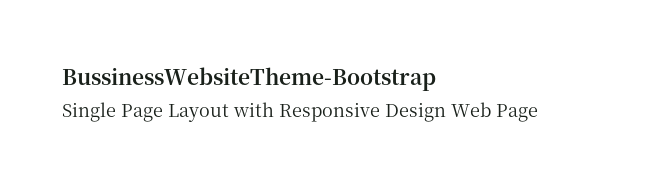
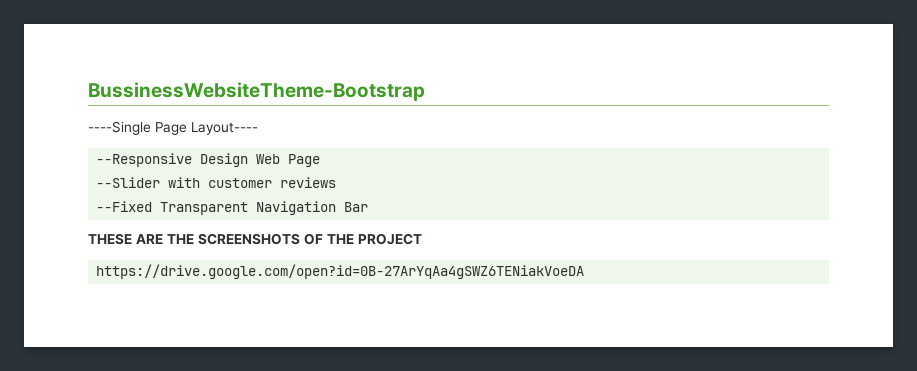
- Single Page Layout with Responsive Design Web Page
+ ----Single Page Layout----
+ --Responsive Design Web Page
+ --Slider with customer reviews
+ --Fixed Transparent Navigation Bar
+ THESE ARE THE SCREENSHOTS OF THE PROJECT
+ https://drive.google.com/open?id=0B-27ArYqAa4gSWZ6TENiakVoeDA

